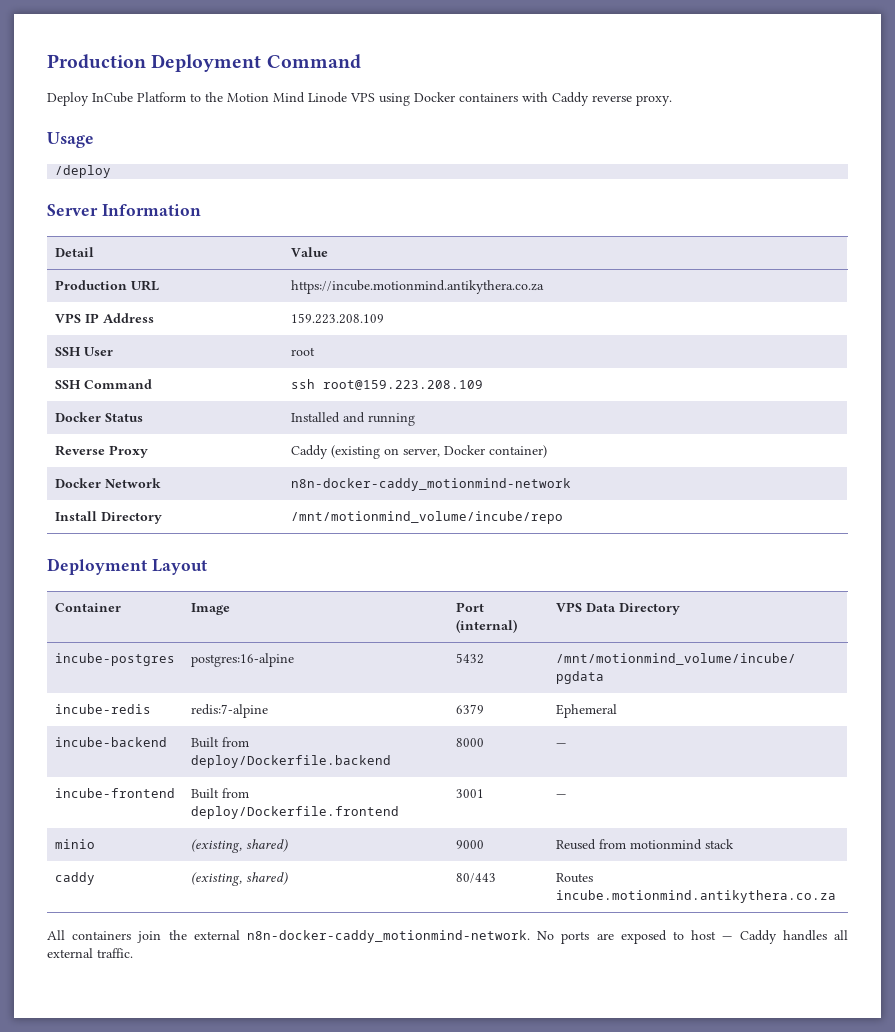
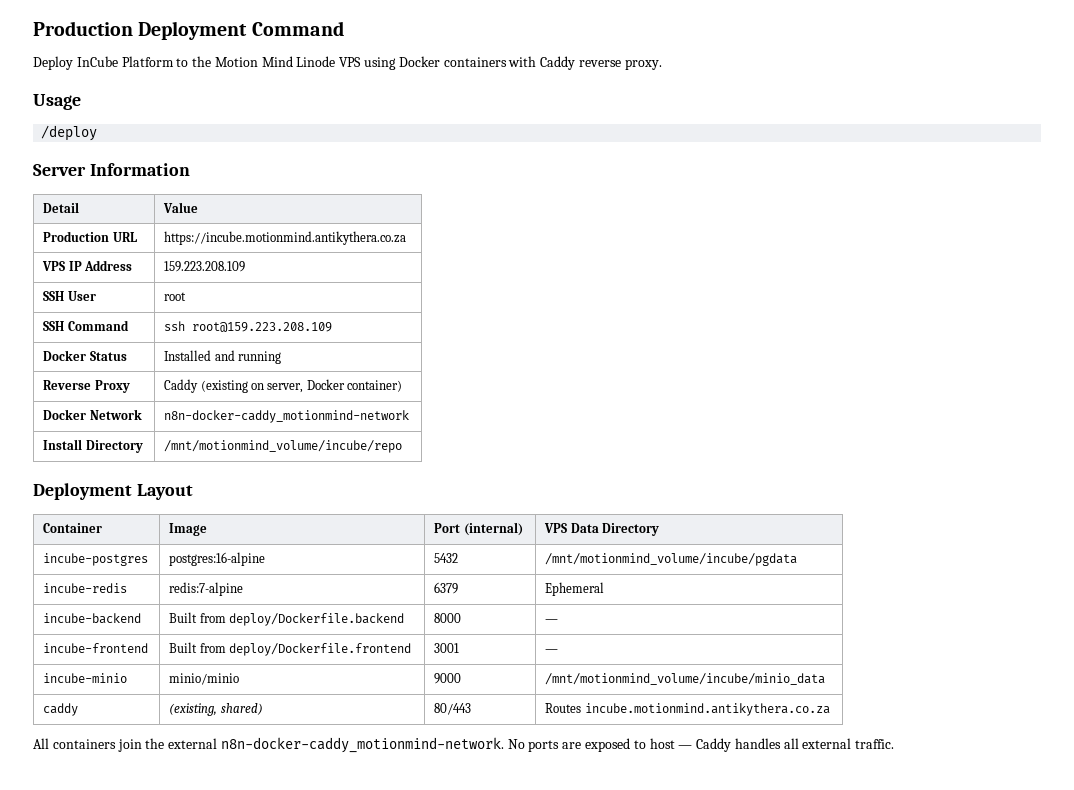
- minio | (existing, shared) | 9000 | Reused from motionmind stack
+ incube-minio | minio/minio | 9000 | /mnt/motionmind_volume/incube/minio_data

